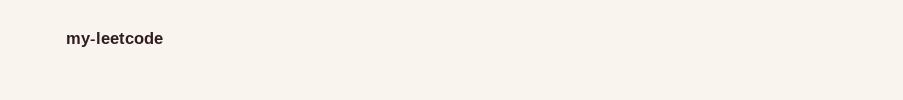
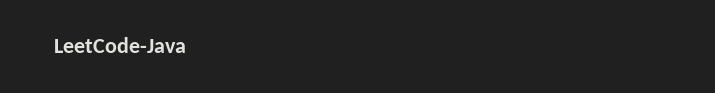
- my-leetcode
+ LeetCode-Java

